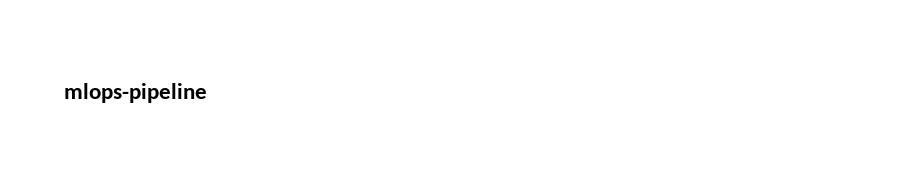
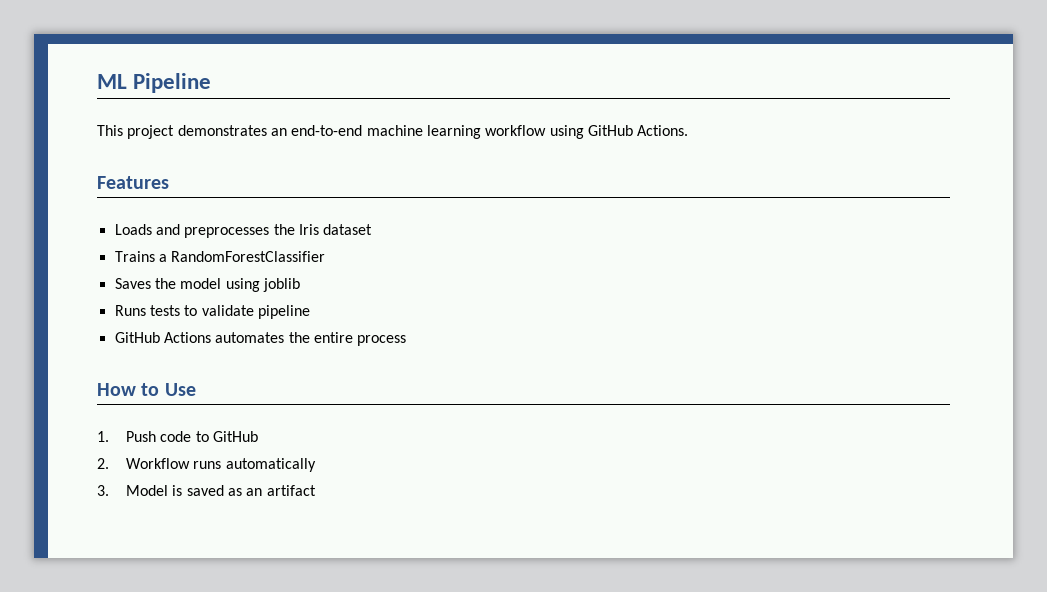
- mlops-pipeline
+ ML Pipeline
+ This project demonstrates an end-to-end machine learning workflow using GitHub Actions.
+ Features
+ Loads and preprocesses the Iris dataset
+ Trains a RandomForestClassifier
+ Saves the model using joblib
+ Runs tests to validate pipeline
+ GitHub Actions automates the entire process
+ How to Use
+ 1. Push code to GitHub
+ 2. Workflow runs automatically
+ 3. Model is saved as an artifact

